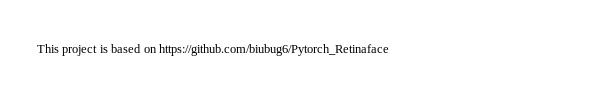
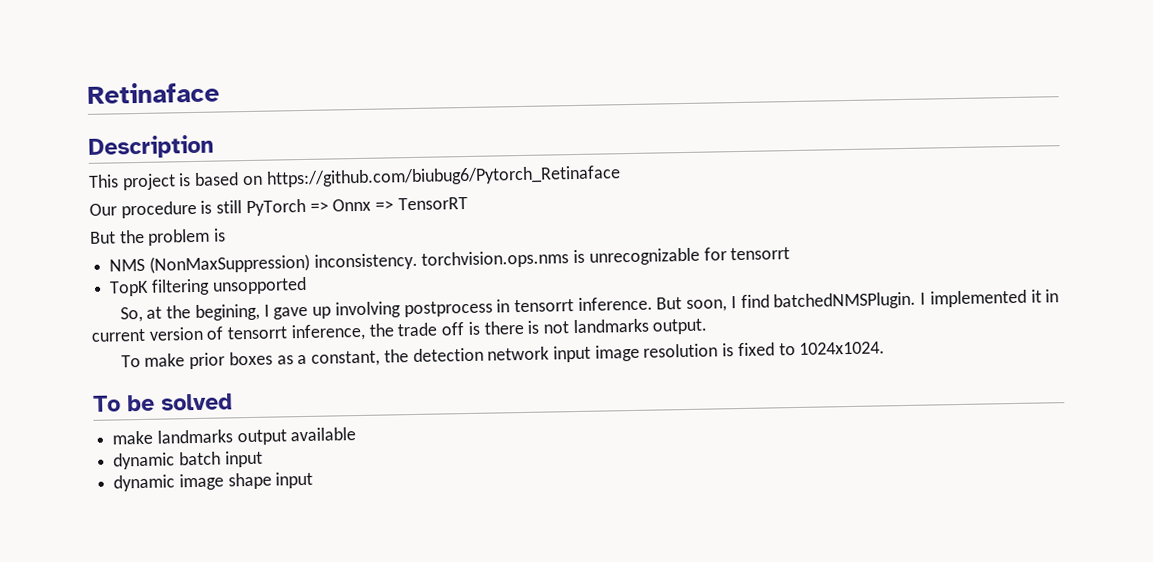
+ Retinaface
+ Description
+ Our procedure is still PyTorch => Onnx => TensorRT
+ But the problem is
+ NMS (NonMaxSuppression) inconsistency. torchvision.ops.nms is unrecognizable for tensorrt
+ TopK filtering unsopported
+ So, at the begining, I gave up involving postprocess in tensorrt inference. But soon, I find batchedNMSPlugin. I implemented it in current version of tensorrt inference, the trade off is there is not landmarks output.
+ To make prior boxes as a constant, the detection network input image resolution is fixed to 1024x1024.
+ To be solved
+ make landmarks output available
+ dynamic batch input
+ dynamic image shape input

